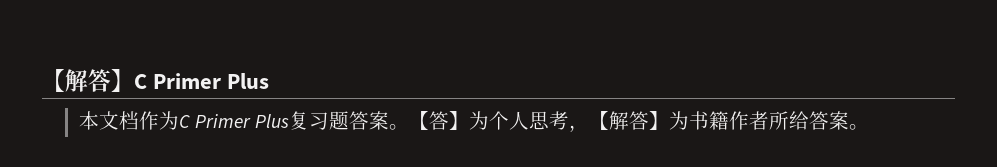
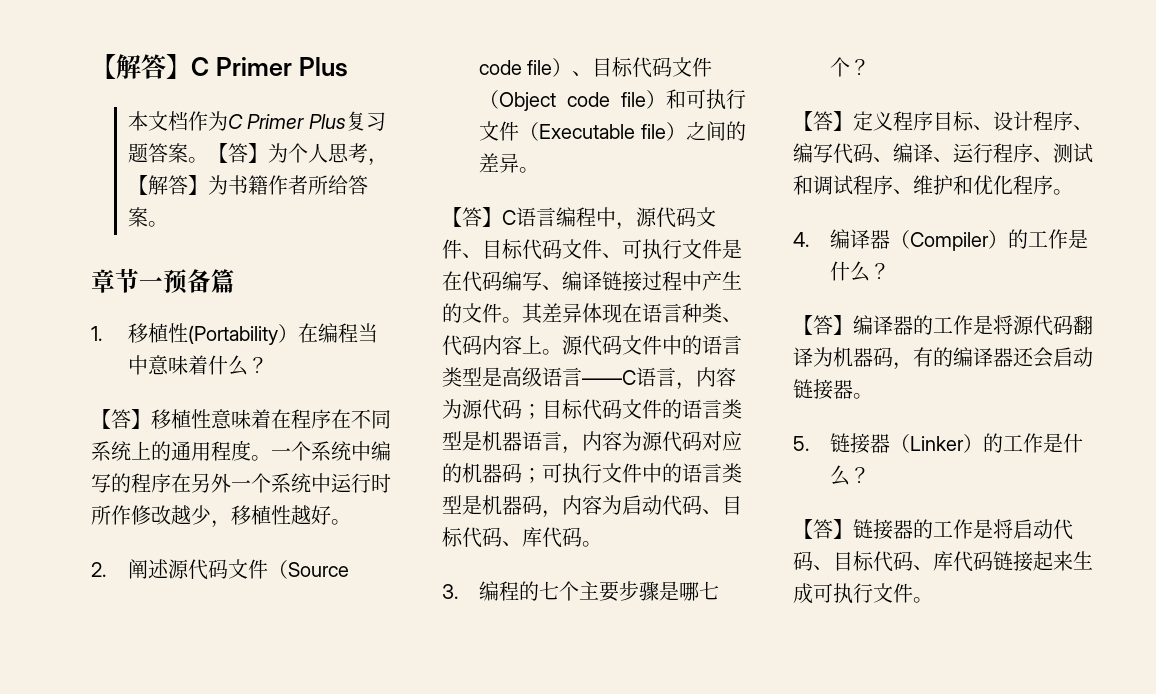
+ 章节一预备篇
+ 1.移植性(Portability）在编程当中意味着什么？
+ 【答】移植性意味着在程序在不同系统上的通用程度。一个系统中编写的程序在另外一个系统中运行时所作修改越少，移植性越好。
+ 2.阐述源代码文件（Source code file）、目标代码文件（Object code file）和可执行文件（Executable file）之间的差异。
+ 【答】C语言编程中，源代码文件、目标代码文件、可执行文件是在代码编写、编译链接过程中产生的文件。其差异体现在语言种类、代码内容上。源代码文件中的语言类型是高级语言——C语言，内容为源代码；目标代码文件的语言类型是机器语言，内容为源代码对应的机器码；可执行文件中的语言类型是机器码，内容为启动代码、目标代码、库代码。
+ 3.编程的七个主要步骤是哪七个？
+ 【答】定义程序目标、设计程序、编写代码、编译、运行程序、测试和调试程序、维护和优化程序。
+ 4.编译器（Compiler）的工作是什么？
+ 【答】编译器的工作是将源代码翻译为机器码，有的编译器还会启动链接器。
+ 5.链接器（Linker）的工作是什么？
+ 【答】链接器的工作是将启动代码、目标代码、库代码链接起来生成可执行文件。

